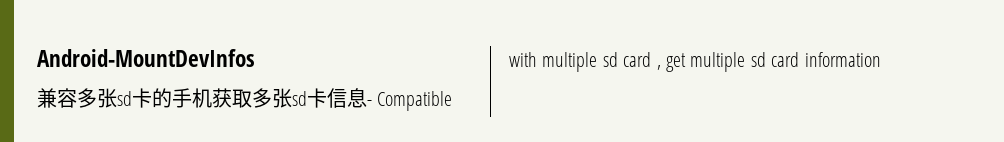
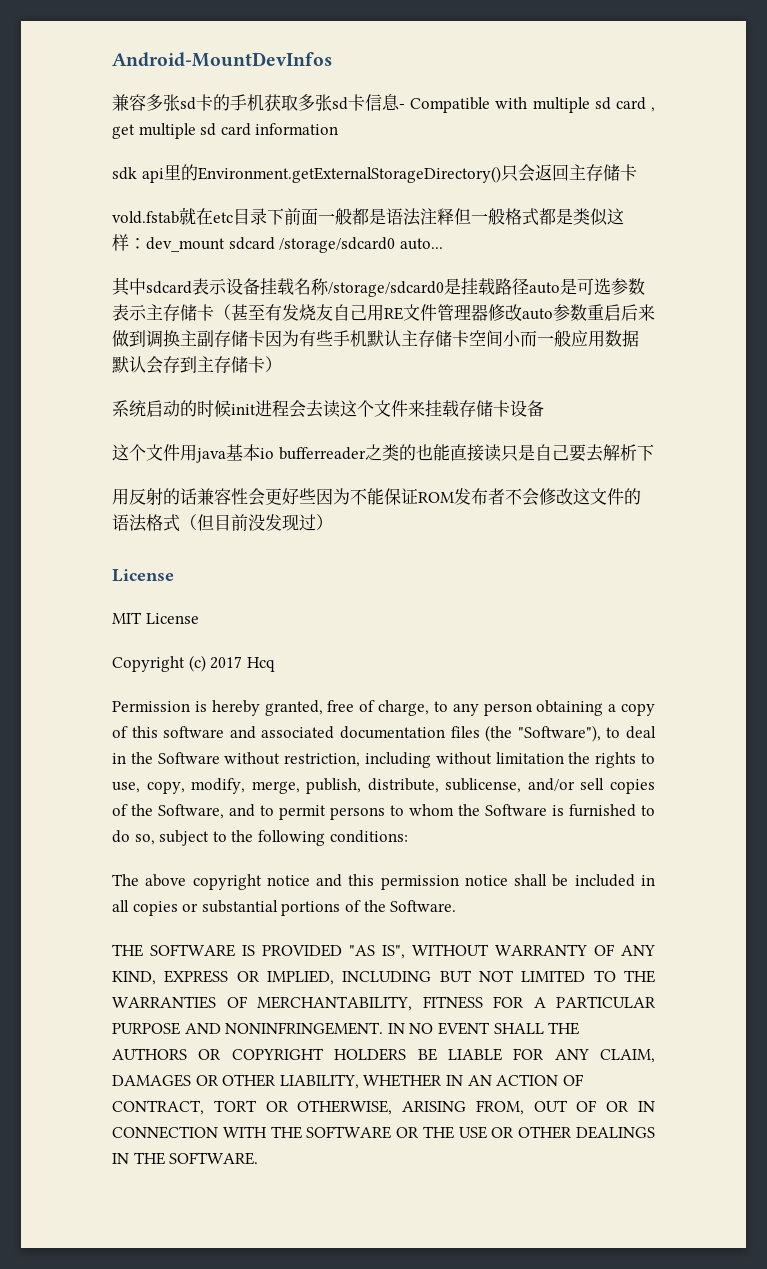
+ sdk api里的Environment.getExternalStorageDirectory()只会返回主存储卡
+ vold.fstab就在etc目录下前面一般都是语法注释但一般格式都是类似这样：dev_mount sdcard /storage/sdcard0 auto...
+ 其中sdcard表示设备挂载名称/storage/sdcard0是挂载路径auto是可选参数表示主存储卡（甚至有发烧友自己用RE文件管理器修改auto参数重启后来做到调换主副存储卡因为有些手机默认主存储卡空间小而一般应用数据默认会存到主存储卡）
+ 系统启动的时候init进程会去读这个文件来挂载存储卡设备
+ 这个文件用java基本io bufferreader之类的也能直接读只是自己要去解析下
+ 用反射的话兼容性会更好些因为不能保证ROM发布者不会修改这文件的语法格式（但目前没发现过）
+ License
+ MIT License
+ Copyright (c) 2017 Hcq
+ Permission is hereby granted, free of charge, to any person obtaining a copy of this software and associated documentation files (the "Software"), to deal in the Software without restriction, including without limitation the rights to use, copy, modify, merge, publish, distribute, sublicense, and/or sell copies of the Software, and to permit persons to whom the Software is furnished to do so, subject to the following conditions:
+ The above copyright notice and this permission notice shall be included in all copies or substantial portions of the Software.
+ THE SOFTWARE IS PROVIDED "AS IS", WITHOUT WARRANTY OF ANY KIND, EXPRESS OR IMPLIED, INCLUDING BUT NOT LIMITED TO THE WARRANTIES OF MERCHANTABILITY, FITNESS FOR A PARTICULAR PURPOSE AND NONINFRINGEMENT. IN NO EVENT SHALL THE AUTHORS OR COPYRIGHT HOLDERS BE LIABLE FOR ANY CLAIM, DAMAGES OR OTHER LIABILITY, WHETHER IN AN ACTION OF CONTRACT, TORT OR OTHERWISE, ARISING FROM, OUT OF OR IN CONNECTION WITH THE SOFTWARE OR THE USE OR OTHER DEALINGS IN THE SOFTWARE.

